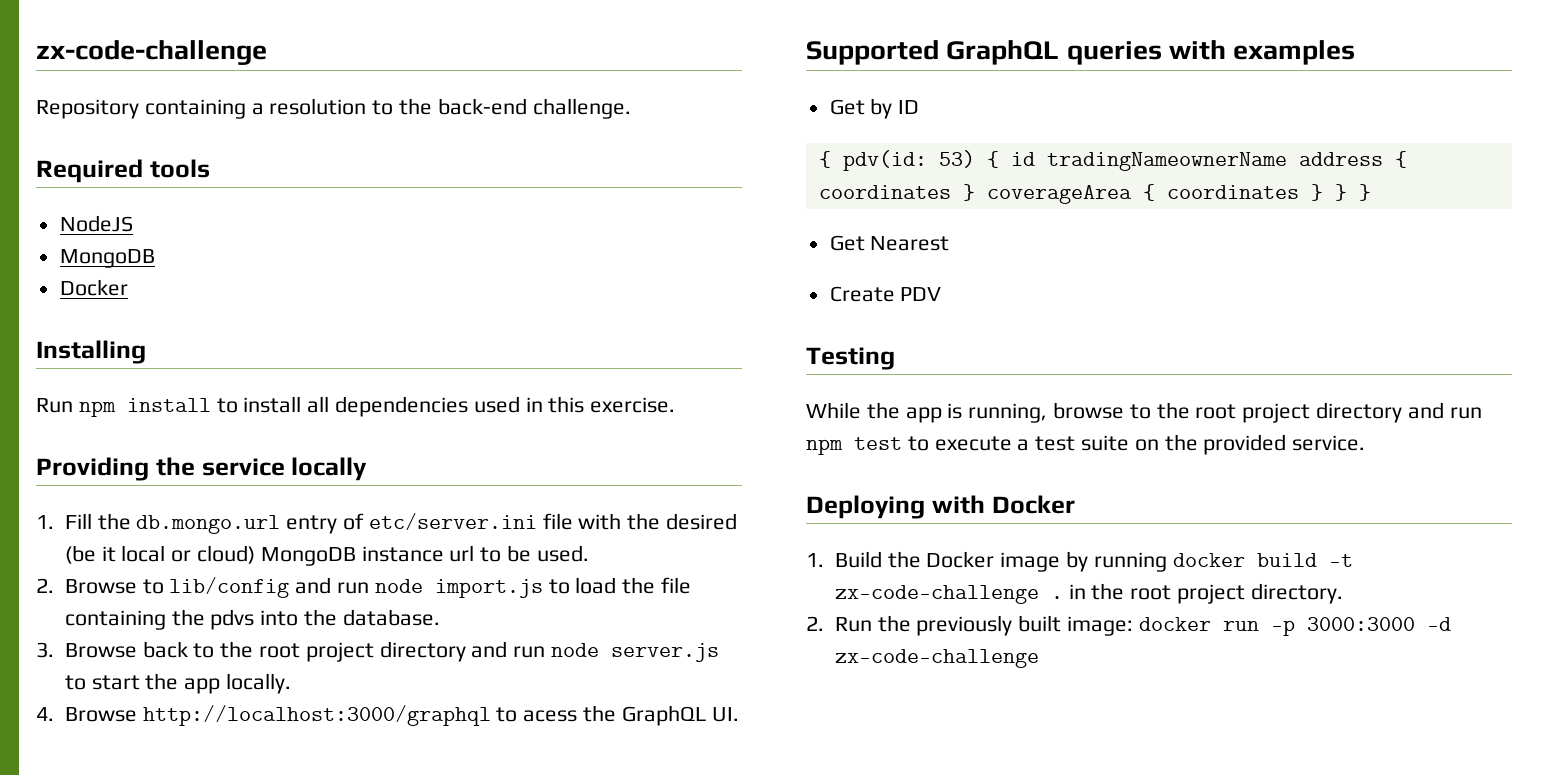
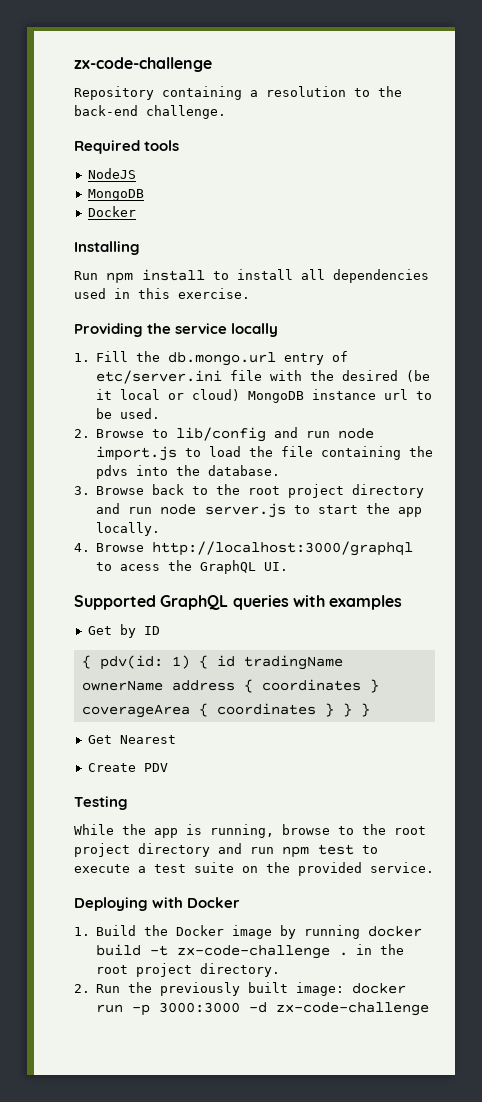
- { pdv(id: 53) { id tradingNameownerName address { coordinates } coverageArea { coordinates } } }
+ { pdv(id: 1) { id tradingName ownerName address { coordinates } coverageArea { coordinates } } }

